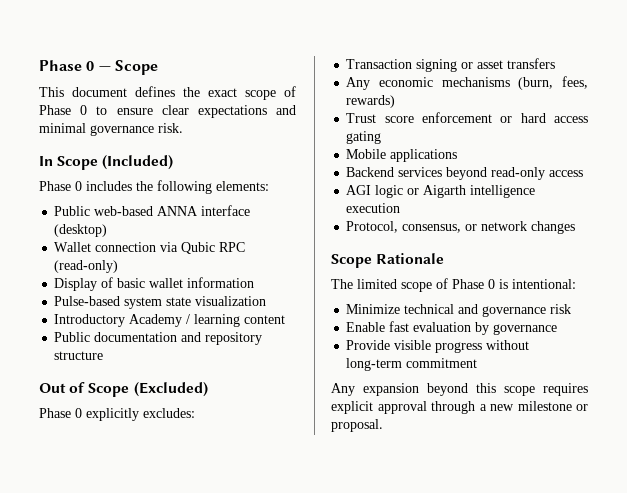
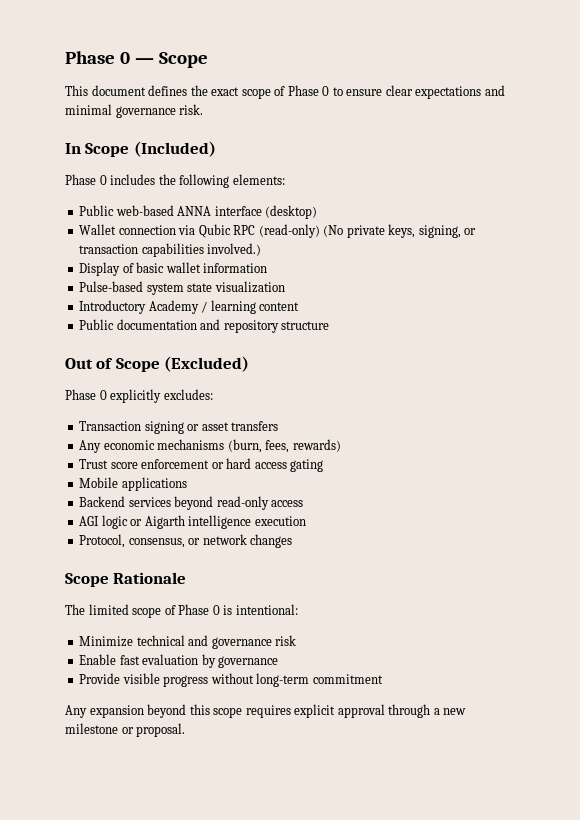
- Wallet connection via Qubic RPC (read-only)
+ Wallet connection via Qubic RPC (read-only) (No private keys, signing, or transaction capabilities involved.)

